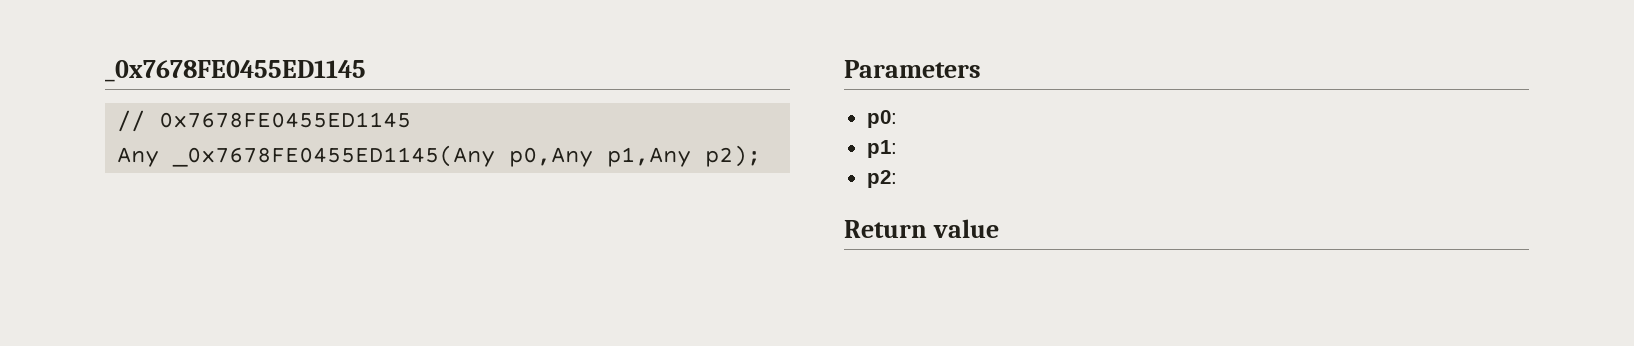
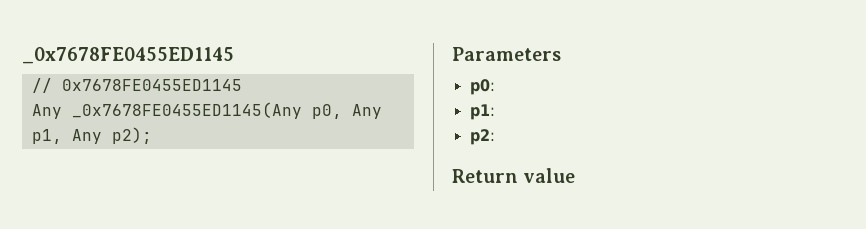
- Any _0x7678FE0455ED1145(Any p0,Any p1,Any p2);
+ Any _0x7678FE0455ED1145(Any p0, Any p1, Any p2);

